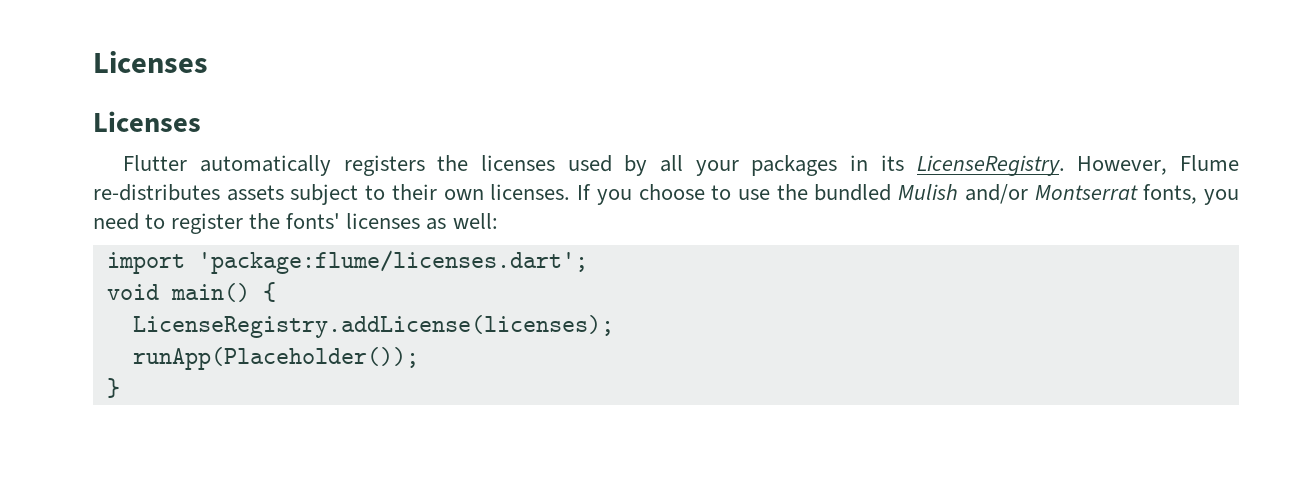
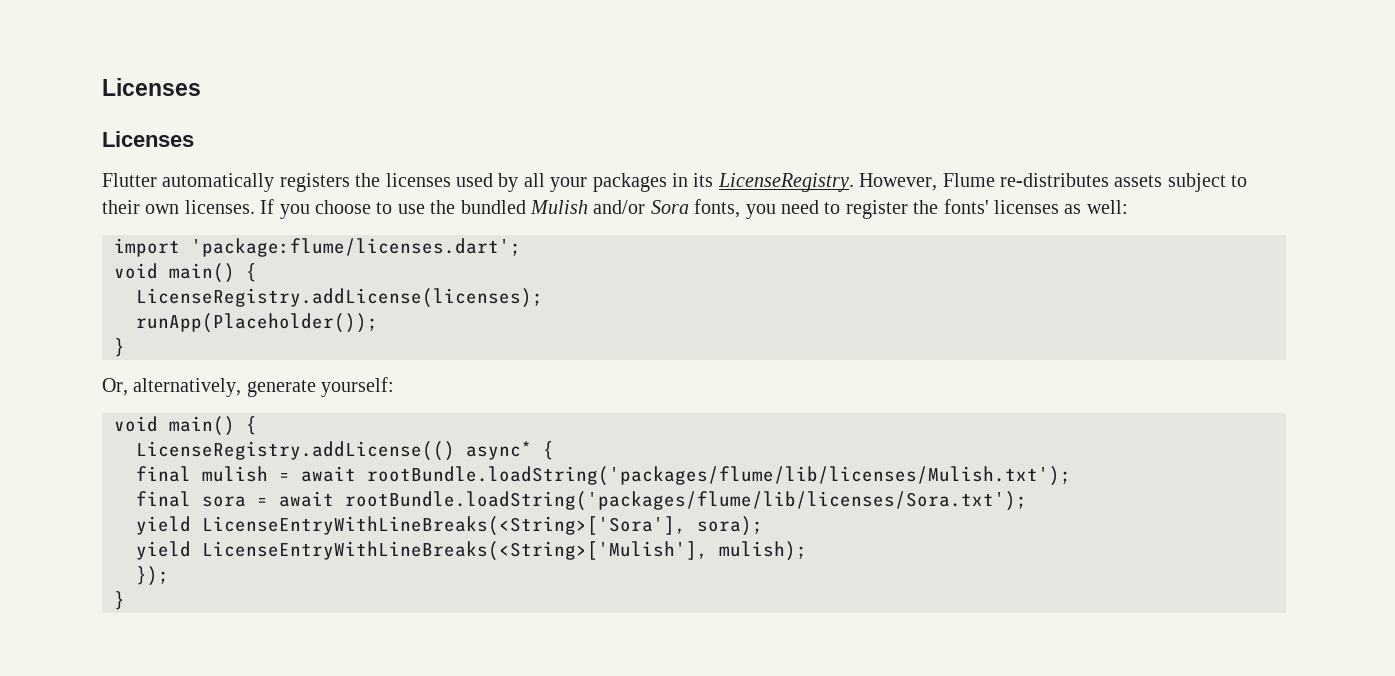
- If you choose to use the bundled Mulish and/or Montserrat fonts, you need to register the fonts' licenses as well:
+ If you choose to use the bundled Mulish and/or Sora fonts, you need to register the fonts' licenses as well:
+ Or, alternatively, generate yourself:
+ void main() {
+ LicenseRegistry.addLicense(() async* {
+ final mulish = await rootBundle.loadString('packages/flume/lib/licenses/Mulish.txt');
+ final sora = await rootBundle.loadString('packages/flume/lib/licenses/Sora.txt');
+ yield LicenseEntryWithLineBreaks(<String>['Sora'], sora);
+ yield LicenseEntryWithLineBreaks(<String>['Mulish'], mulish);
+ });
+ }

